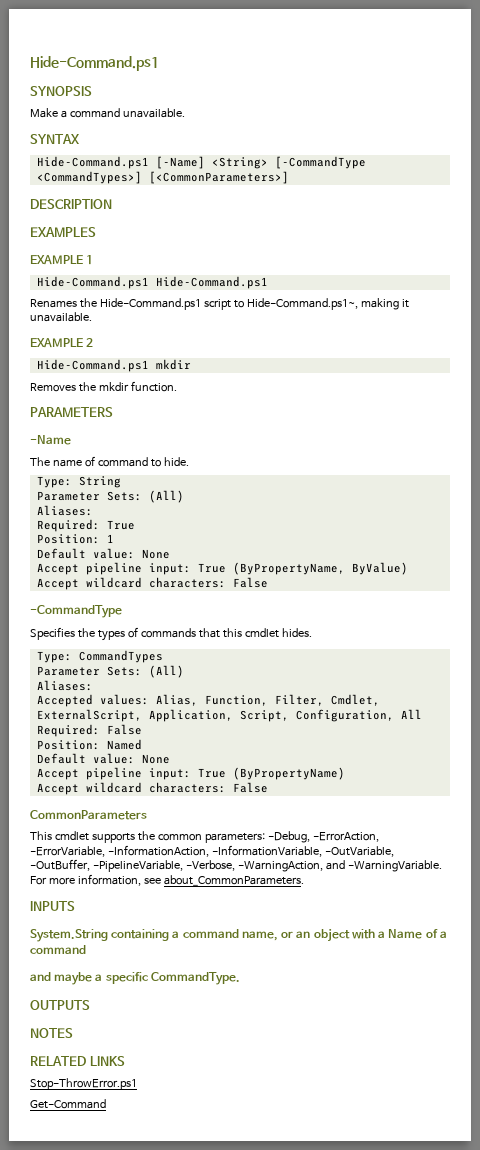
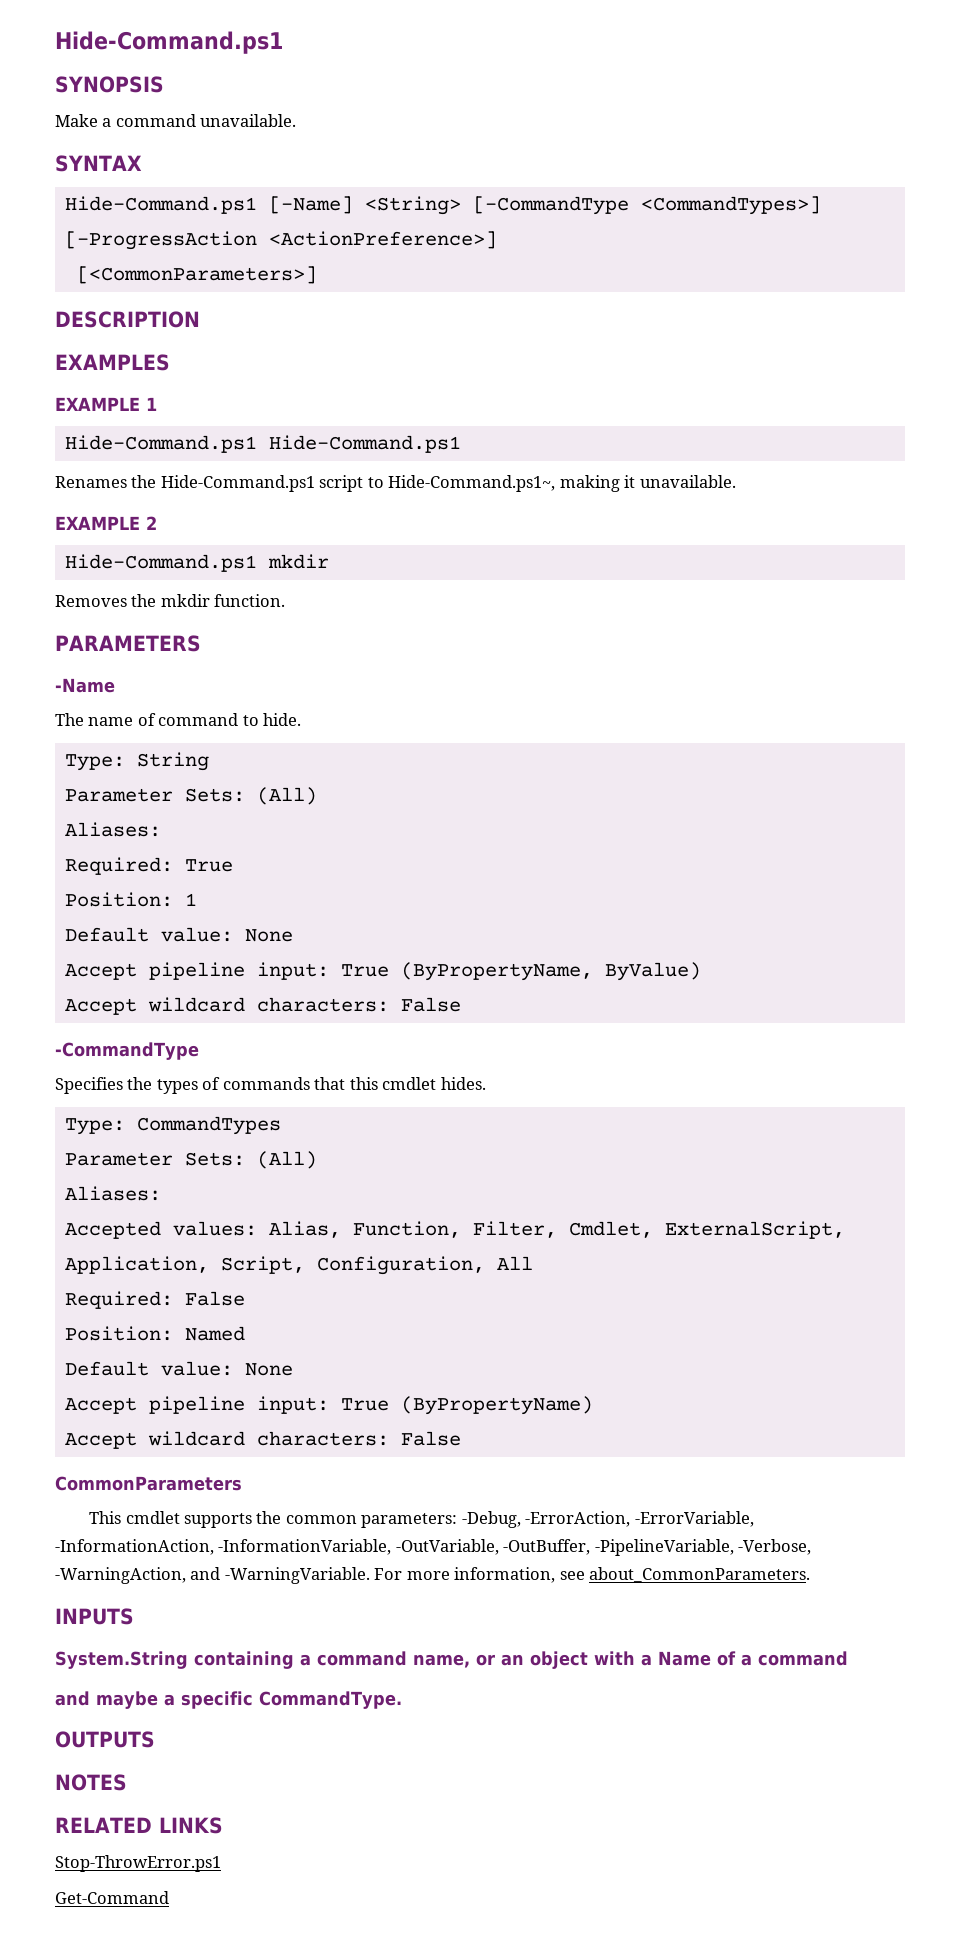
- Hide-Command.ps1 [-Name] <String> [-CommandType <CommandTypes>] [<CommonParameters>]
+ Hide-Command.ps1 [-Name] <String> [-CommandType <CommandTypes>] [-ProgressAction <ActionPreference>]
+ [<CommonParameters>]

